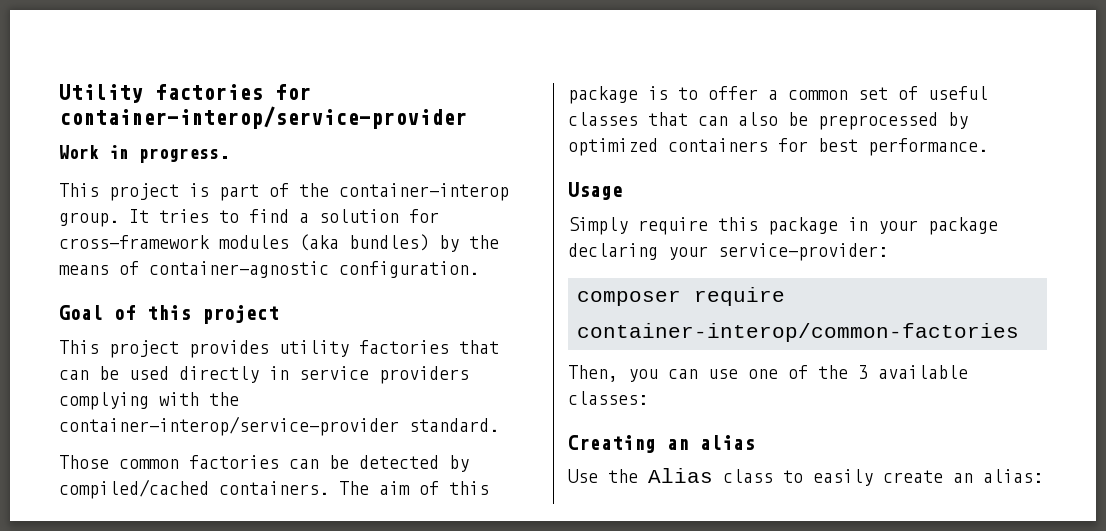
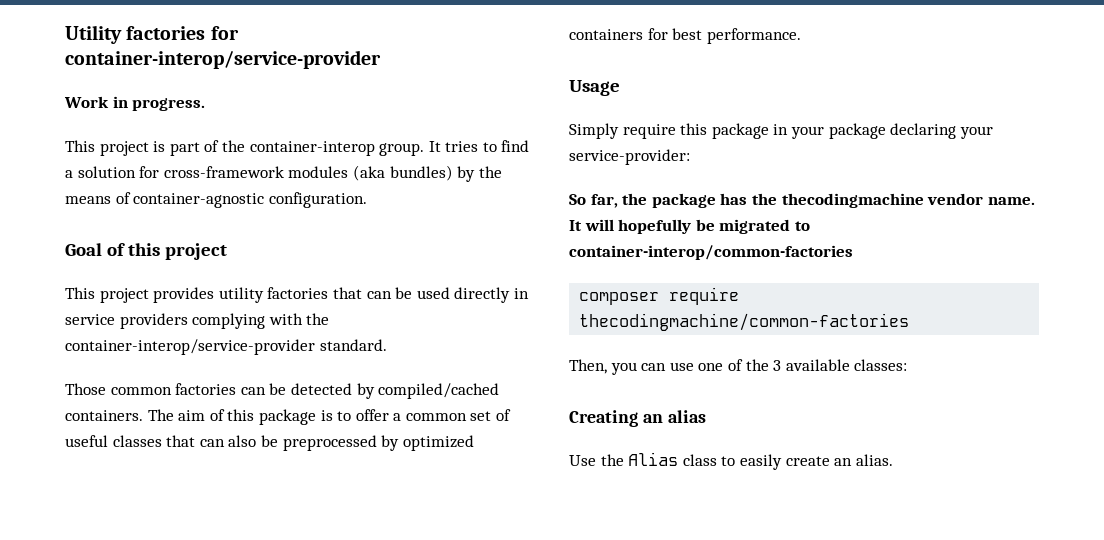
+ So far, the package has the thecodingmachine vendor name. It will hopefully be migrated to container-interop/common-factories
- composer require container-interop/common-factories
+ composer require thecodingmachine/common-factories
- Use the Alias class to easily create an alias:
+ Use the Alias class to easily create an alias.

